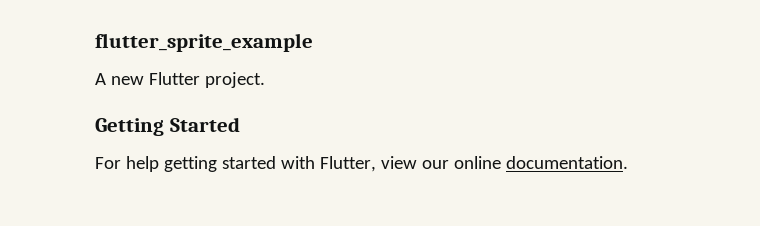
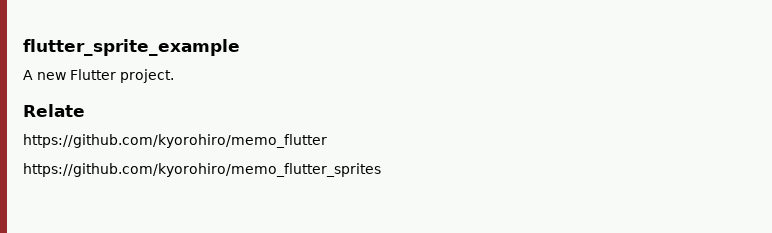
- Getting Started
- For help getting started with Flutter, view our online documentation.
+ Relate
+ https://github.com/kyorohiro/memo_flutter
+ https://github.com/kyorohiro/memo_flutter_sprites

